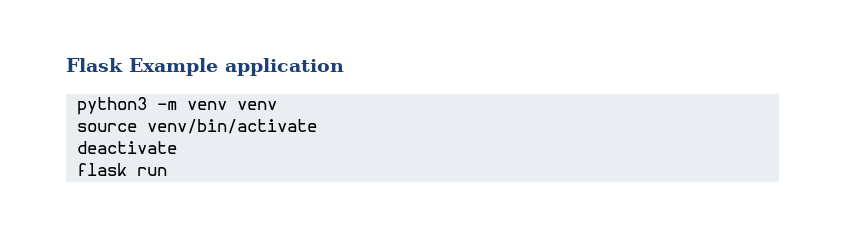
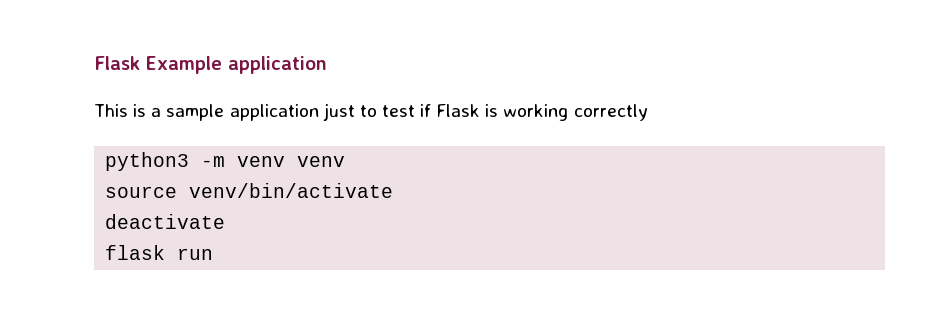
+ This is a sample application just to test if Flask is working correctly

